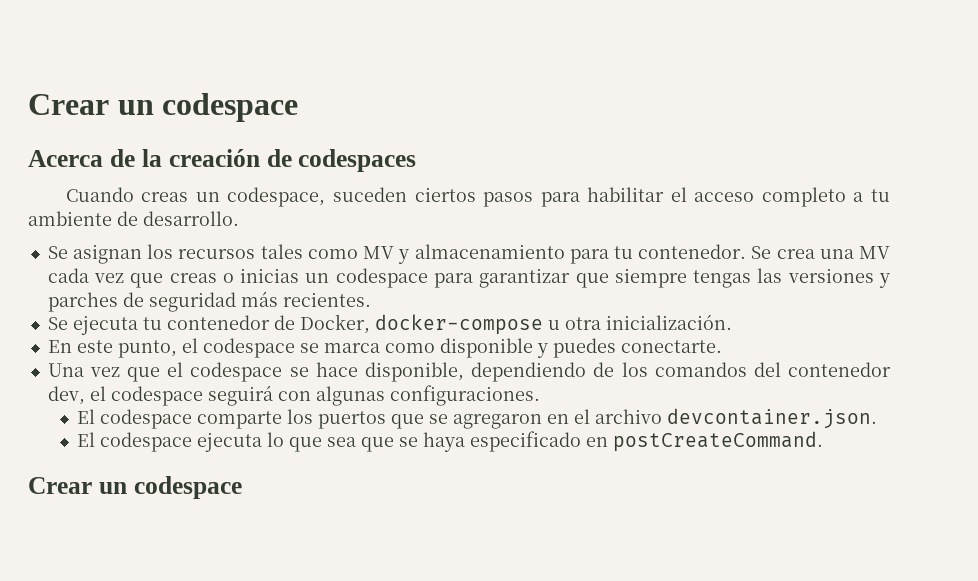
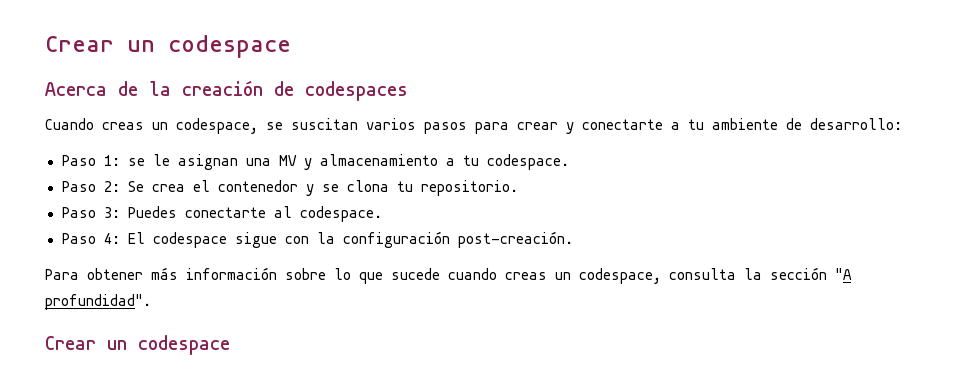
- Cuando creas un codespace, suceden ciertos pasos para habilitar el acceso completo a tu ambiente de desarrollo.
- Se asignan los recursos tales como MV y almacenamiento para tu contenedor. Se crea una MV cada vez que creas o inicias un codespace para garantizar que siempre tengas las versiones y parches de seguridad más recientes.
- Se ejecuta tu contenedor de Docker, docker-compose u otra inicialización.
- En este punto, el codespace se marca como disponible y puedes conectarte.
- Una vez que el codespace se hace disponible, dependiendo de los comandos del contenedor dev, el codespace seguirá con algunas configuraciones.
- El codespace comparte los puertos que se agregaron en el archivo devcontainer.json.
- El codespace ejecuta lo que sea que se haya especificado en postCreateCommand.
+ Cuando creas un codespace, se suscitan varios pasos para crear y conectarte a tu ambiente de desarrollo:
+ Paso 1: se le asignan una MV y almacenamiento a tu codespace.
+ Paso 2: Se crea el contenedor y se clona tu repositorio.
+ Paso 3: Puedes conectarte al codespace.
+ Paso 4: El codespace sigue con la configuración post-creación.
+ Para obtener más información sobre lo que sucede cuando creas un codespace, consulta la sección "A profundidad".

